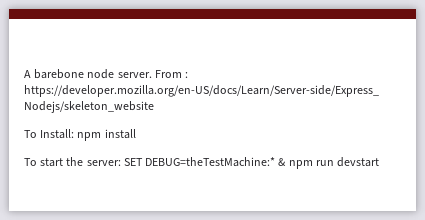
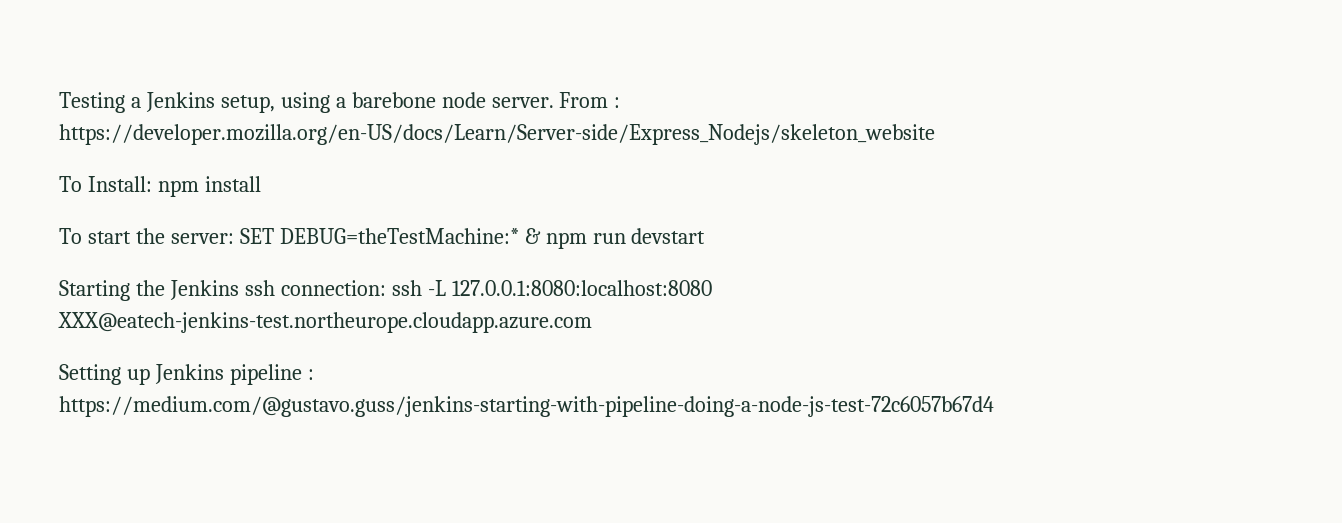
- A barebone node server.
+ Testing a Jenkins setup, using a barebone node server.
+ Starting the Jenkins ssh connection: ssh -L 127.0.0.1:8080:localhost:8080 XXX@eatech-jenkins-test.northeurope.cloudapp.azure.com
+ Setting up Jenkins pipeline : https://medium.com/@gustavo.guss/jenkins-starting-with-pipeline-doing-a-node-js-test-72c6057b67d4

